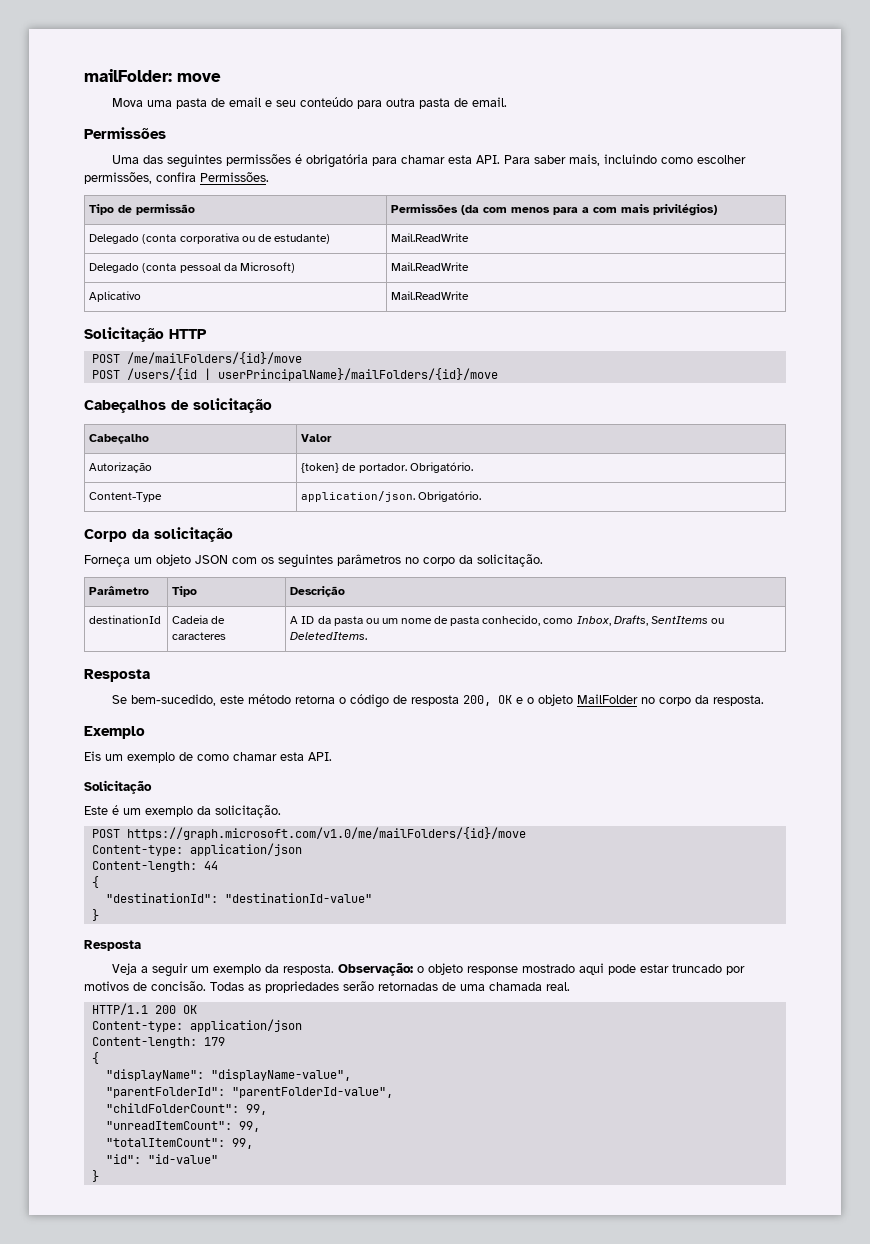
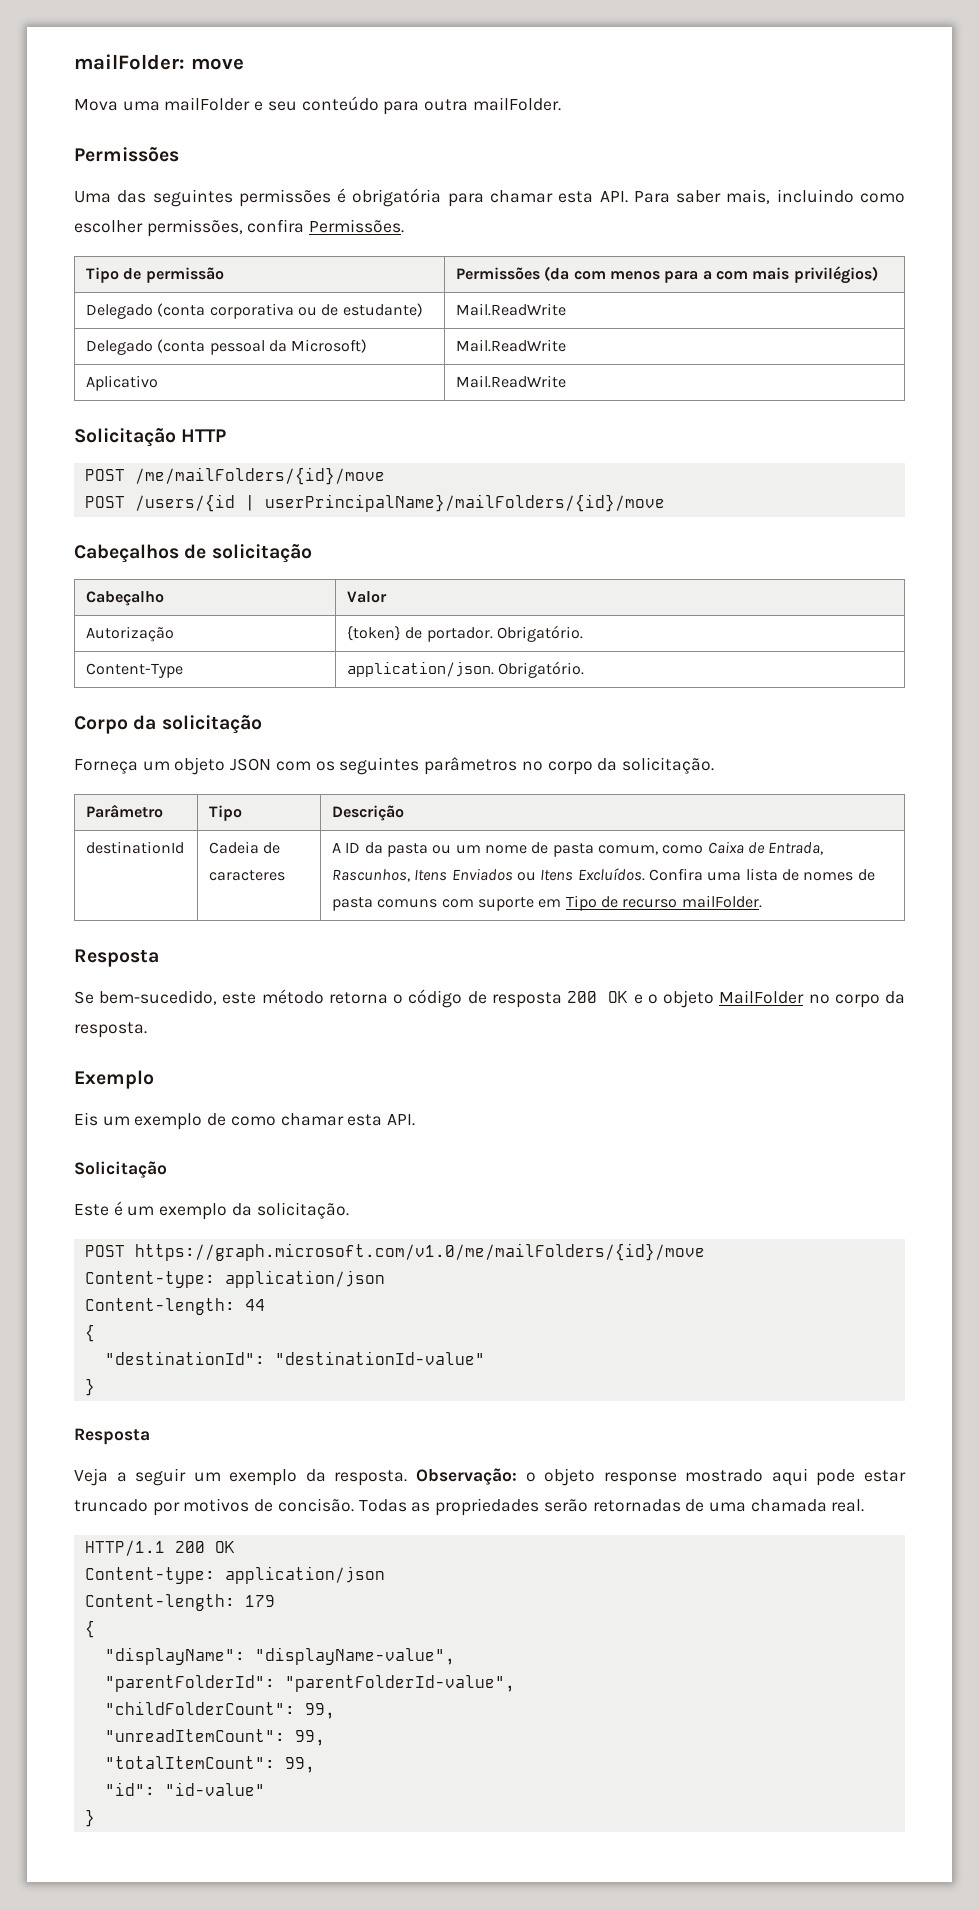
- Mova uma pasta de email e seu conteúdo para outra pasta de email.
+ Mova uma mailFolder e seu conteúdo para outra mailFolder.
- destinationId | Cadeia de caracteres | A ID da pasta ou um nome de pasta conhecido, como Inbox, Drafts, SentItems ou DeletedItems.
+ destinationId | Cadeia de caracteres | A ID da pasta ou um nome de pasta comum, como Caixa de Entrada, Rascunhos, Itens Enviados ou Itens Excluídos. Confira uma lista de nomes de pasta comuns com suporte em Tipo de recurso mailFolder.
- Se bem-sucedido, este método retorna o código de resposta 200, OK e o objeto MailFolder no corpo da resposta.
+ Se bem-sucedido, este método retorna o código de resposta 200 OK e o objeto MailFolder no corpo da resposta.

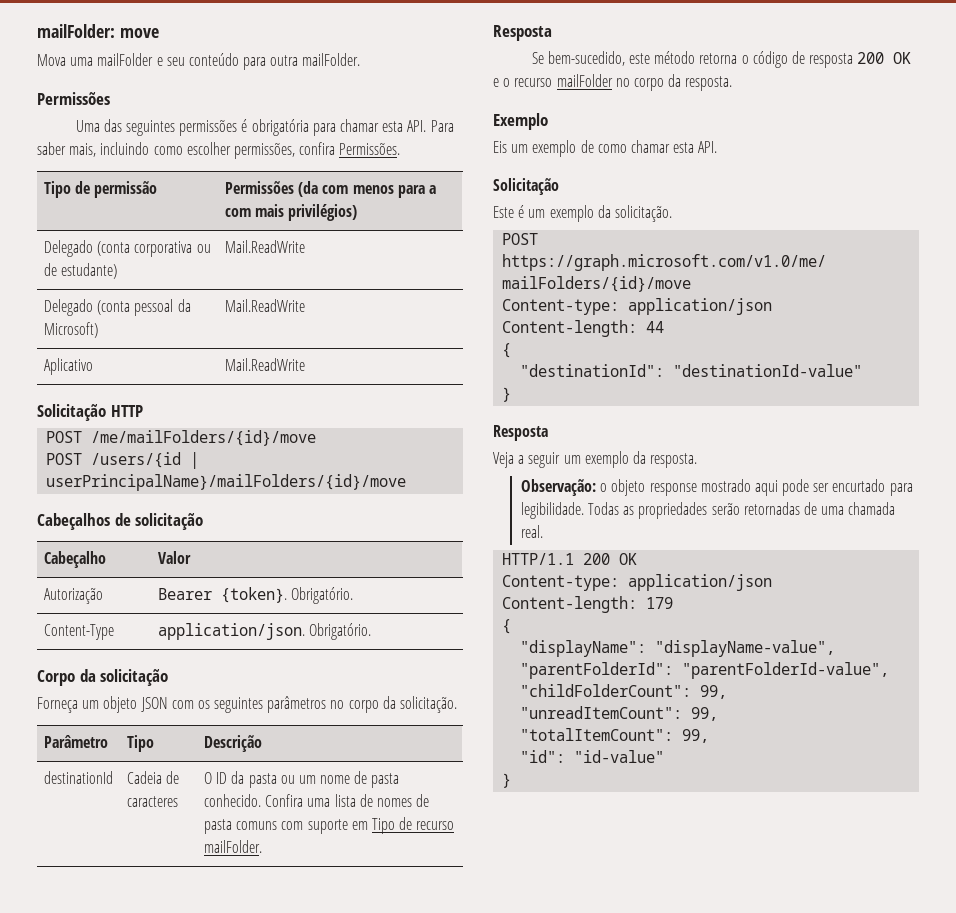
- Autorização | {token} de portador. Obrigatório.
+ Autorização | Bearer {token}. Obrigatório.
- destinationId | Cadeia de caracteres | A ID da pasta ou um nome de pasta comum, como Caixa de Entrada, Rascunhos, Itens Enviados ou Itens Excluídos. Confira uma lista de nomes de pasta comuns com suporte em Tipo de recurso mailFolder.
+ destinationId | Cadeia de caracteres | O ID da pasta ou um nome de pasta conhecido. Confira uma lista de nomes de pasta comuns com suporte em Tipo de recurso mailFolder.
- Se bem-sucedido, este método retorna o código de resposta 200 OK e o objeto MailFolder no corpo da resposta.
+ Se bem-sucedido, este método retorna o código de resposta 200 OK e o recurso mailFolder no corpo da resposta.
- Veja a seguir um exemplo da resposta. Observação: o objeto response mostrado aqui pode estar truncado por motivos de concisão.
+ Veja a seguir um exemplo da resposta.
+ Observação: o objeto response mostrado aqui pode ser encurtado para legibilidade.

